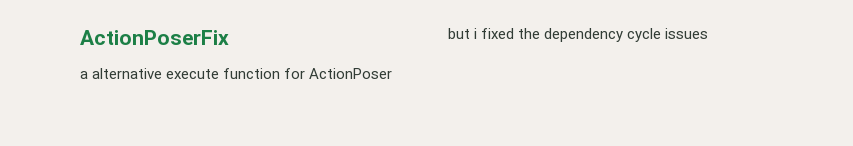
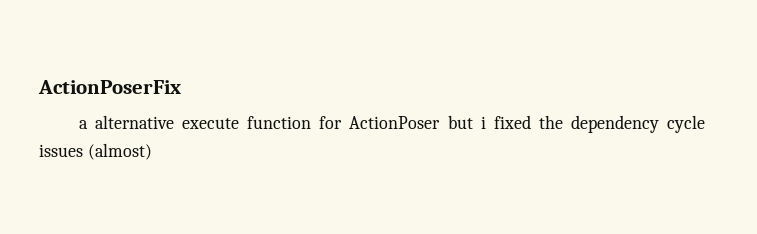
- a alternative execute function for ActionPoser but i fixed the dependency cycle issues
+ a alternative execute function for ActionPoser but i fixed the dependency cycle issues (almost)

